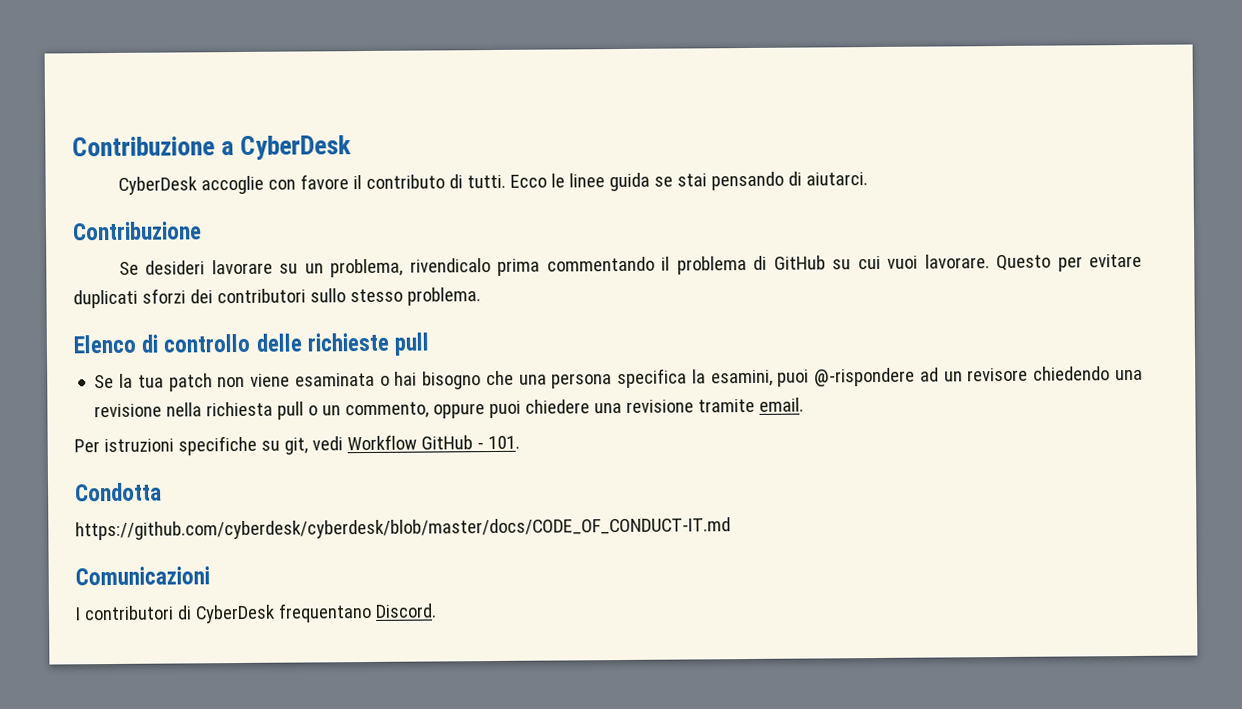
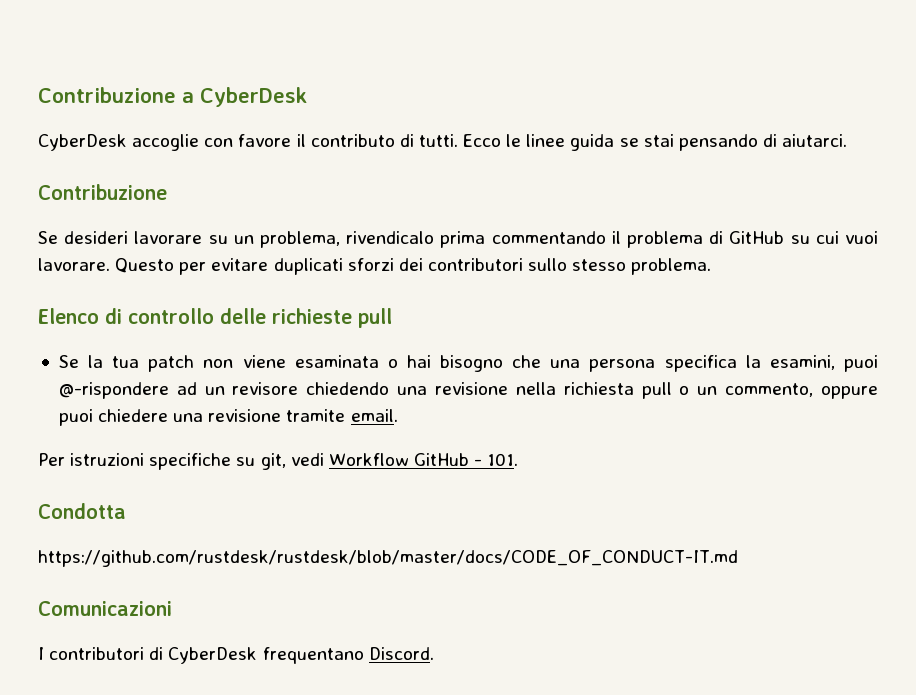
- https://github.com/cyberdesk/cyberdesk/blob/master/docs/CODE_OF_CONDUCT-IT.md
+ https://github.com/rustdesk/rustdesk/blob/master/docs/CODE_OF_CONDUCT-IT.md

